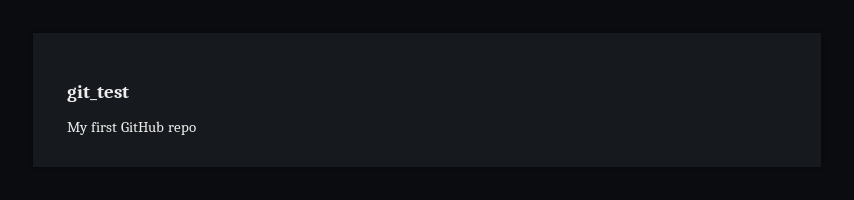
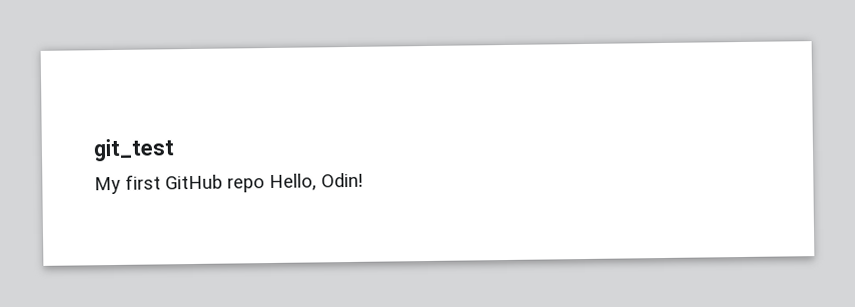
- My first GitHub repo
+ My first GitHub repo Hello, Odin!

